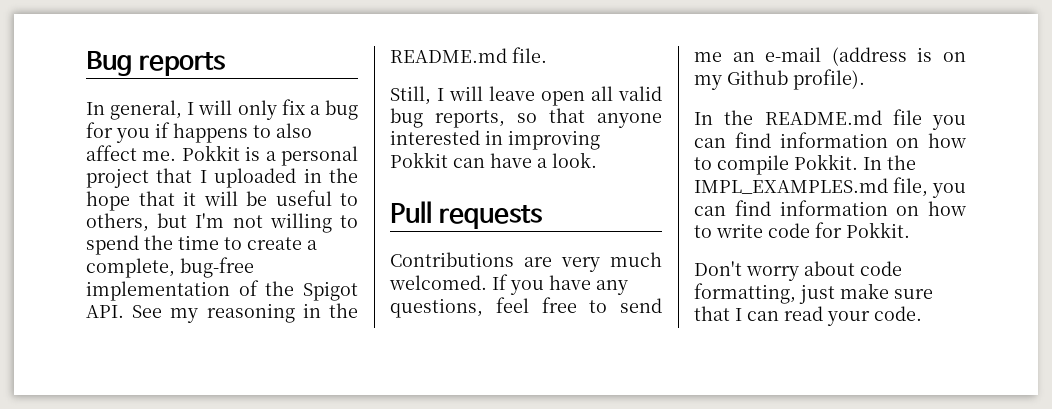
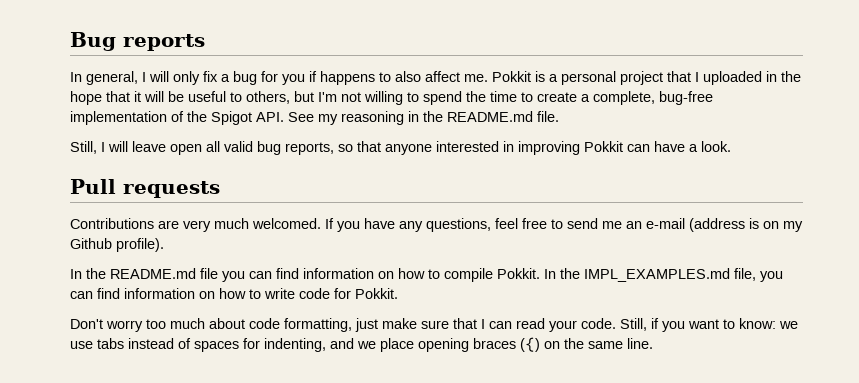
- Don't worry about code formatting, just make sure that I can read your code.
+ Don't worry too much about code formatting, just make sure that I can read your code.
+ Still, if you want to know: we use tabs instead of spaces for indenting, and we place opening braces ({) on the same line.

